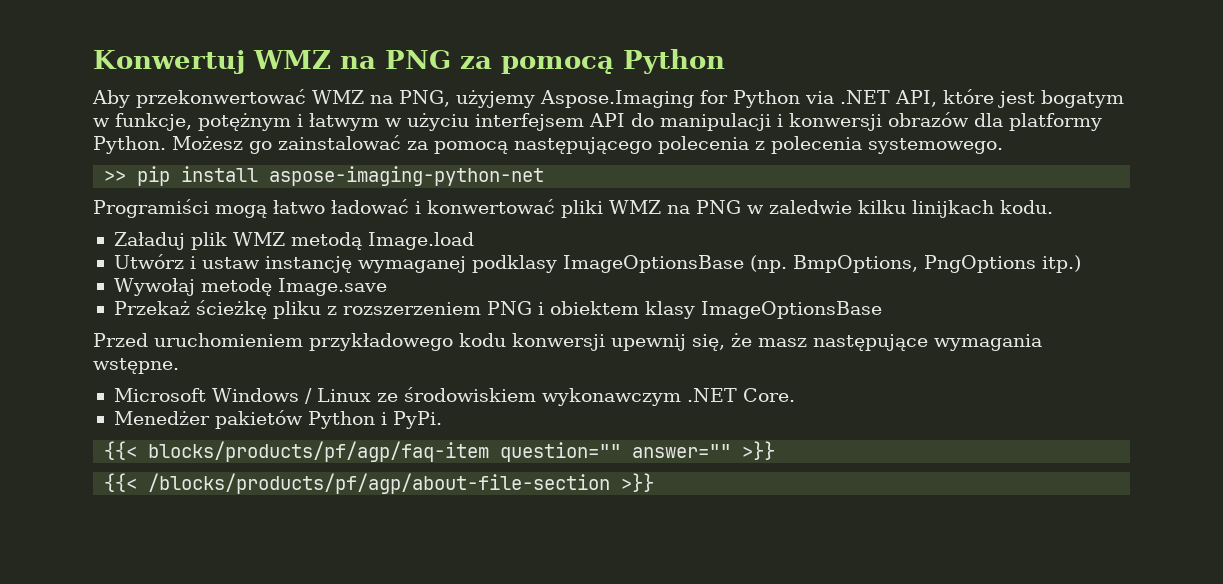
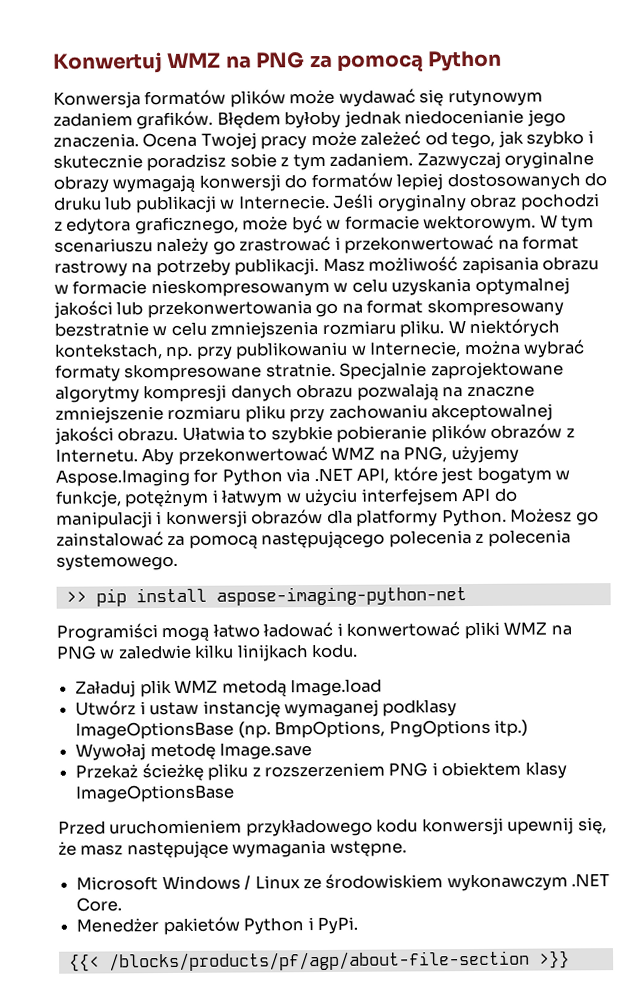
+ Konwersja formatów plików może wydawać się rutynowym zadaniem grafików. Błędem byłoby jednak niedocenianie jego znaczenia. Ocena Twojej pracy może zależeć od tego, jak szybko i skutecznie poradzisz sobie z tym zadaniem. Zazwyczaj oryginalne obrazy wymagają konwersji do formatów lepiej dostosowanych do druku lub publikacji w Internecie. Jeśli oryginalny obraz pochodzi z edytora graficznego, może być w formacie wektorowym. W tym scenariuszu należy go zrastrować i przekonwertować na format rastrowy na potrzeby publikacji. Masz możliwość zapisania obrazu w formacie nieskompresowanym w celu uzyskania optymalnej jakości lub przekonwertowania go na format skompresowany bezstratnie w celu zmniejszenia rozmiaru pliku. W niektórych kontekstach, np. przy publikowaniu w Internecie, można wybrać formaty skompresowane stratnie. Specjalnie zaprojektowane algorytmy kompresji danych obrazu pozwalają na znaczne zmniejszenie rozmiaru pliku przy zachowaniu akceptowalnej jakości obrazu. Ułatwia to szybkie pobieranie plików obrazów z Internetu.
- {{< blocks/products/pf/agp/faq-item question="" answer="" >}}

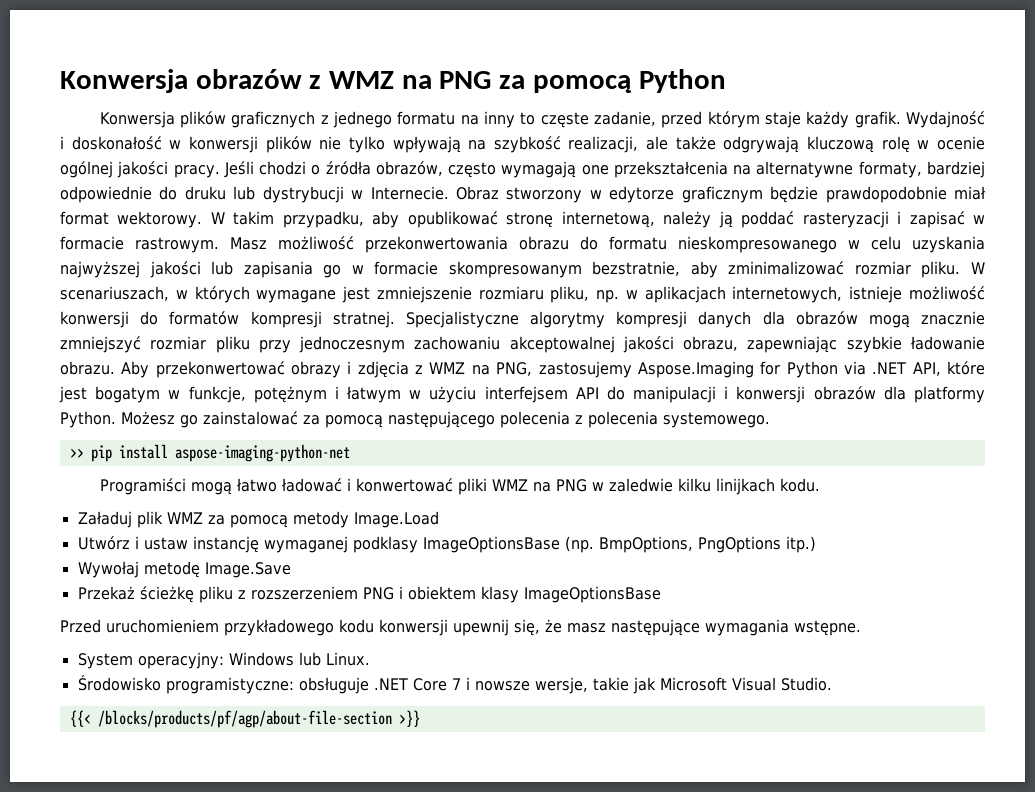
- Konwertuj WMZ na PNG za pomocą Python
+ Konwersja obrazów z WMZ na PNG za pomocą Python
- Konwersja formatów plików może wydawać się rutynowym zadaniem grafików. Błędem byłoby jednak niedocenianie jego znaczenia. Ocena Twojej pracy może zależeć od tego, jak szybko i skutecznie poradzisz sobie z tym zadaniem. Zazwyczaj oryginalne obrazy wymagają konwersji do formatów lepiej dostosowanych do druku lub publikacji w Internecie. Jeśli oryginalny obraz pochodzi z edytora graficznego, może być w formacie wektorowym. W tym scenariuszu należy go zrastrować i przekonwertować na format rastrowy na potrzeby publikacji. Masz możliwość zapisania obrazu w formacie nieskompresowanym w celu uzyskania optymalnej jakości lub przekonwertowania go na format skompresowany bezstratnie w celu zmniejszenia rozmiaru pliku. W niektórych kontekstach, np. przy publikowaniu w Internecie, można wybrać formaty skompresowane stratnie. Specjalnie zaprojektowane algorytmy kompresji danych obrazu pozwalają na znaczne zmniejszenie rozmiaru pliku przy zachowaniu akceptowalnej jakości obrazu. Ułatwia to szybkie pobieranie plików obrazów z Internetu. Aby przekonwertować WMZ na PNG, użyjemy Aspose.Imaging for Python via .NET API, które jest bogatym w funkcje, potężnym i łatwym w użyciu interfejsem API do manipulacji i konwersji obrazów dla platformy Python.
+ Konwersja plików graficznych z jednego formatu na inny to częste zadanie, przed którym staje każdy grafik. Wydajność i doskonałość w konwersji plików nie tylko wpływają na szybkość realizacji, ale także odgrywają kluczową rolę w ocenie ogólnej jakości pracy. Jeśli chodzi o źródła obrazów, często wymagają one przekształcenia na alternatywne formaty, bardziej odpowiednie do druku lub dystrybucji w Internecie. Obraz stworzony w edytorze graficznym będzie prawdopodobnie miał format wektorowy. W takim przypadku, aby opublikować stronę internetową, należy ją poddać rasteryzacji i zapisać w formacie rastrowym. Masz możliwość przekonwertowania obrazu do formatu nieskompresowanego w celu uzyskania najwyższej jakości lub zapisania go w formacie skompresowanym bezstratnie, aby zminimalizować rozmiar pliku. W scenariuszach, w których wymagane jest zmniejszenie rozmiaru pliku, np. w aplikacjach internetowych, istnieje możliwość konwersji do formatów kompresji stratnej. Specjalistyczne algorytmy kompresji danych dla obrazów mogą znacznie zmniejszyć rozmiar pliku przy jednoczesnym zachowaniu akceptowalnej jakości obrazu, zapewniając szybkie ładowanie obrazu. Aby przekonwertować obrazy i zdjęcia z WMZ na PNG, zastosujemy Aspose.Imaging for Python via .NET API, które jest bogatym w funkcje, potężnym i łatwym w użyciu interfejsem API do manipulacji i konwersji obrazów dla platformy Python.
- Załaduj plik WMZ metodą Image.load
+ Załaduj plik WMZ za pomocą metody Image.Load
- Wywołaj metodę Image.save
+ Wywołaj metodę Image.Save
- Microsoft Windows / Linux ze środowiskiem wykonawczym .NET Core.
- Menedżer pakietów Python i PyPi.
+ System operacyjny: Windows lub Linux.
+ Środowisko programistyczne: obsługuje .NET Core 7 i nowsze wersje, takie jak Microsoft Visual Studio.

